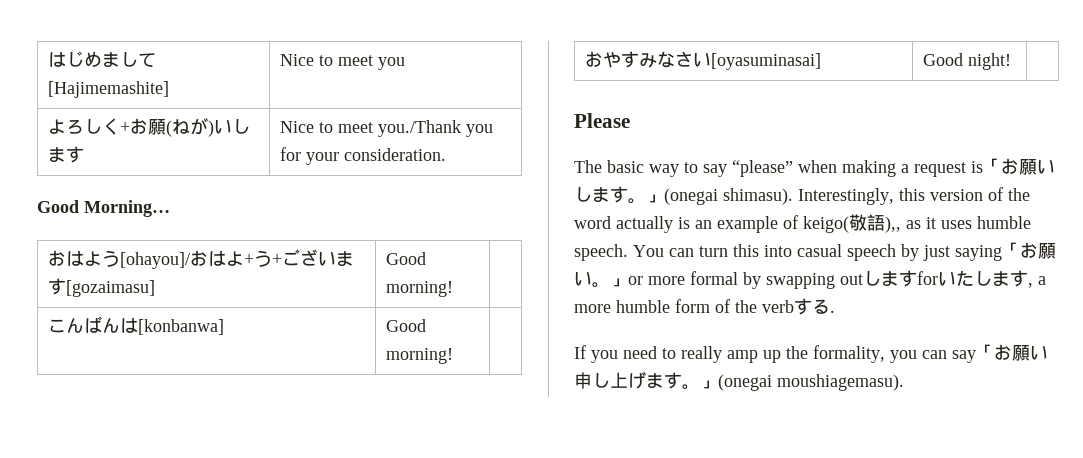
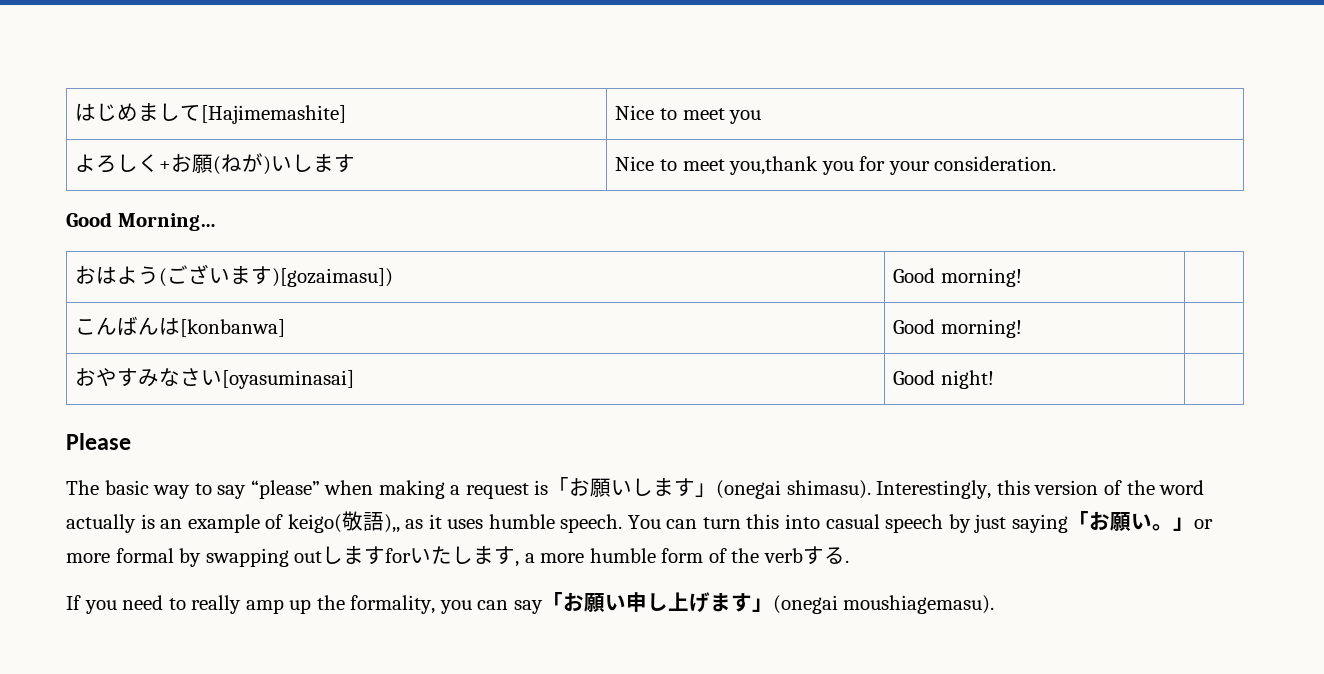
- よろしく+お願(ねが)いします | Nice to meet you./Thank you for your consideration.
+ よろしく+お願(ねが)いします | Nice to meet you,thank you for your consideration.
- おはよう[ohayou]/おはよ+う+ございます[gozaimasu] | Good morning! |
+ おはよう(ございます)[gozaimasu]) | Good morning! |
- The basic way to say “please” when making a request is「お願いします。」(onegai shimasu).
+ The basic way to say “please” when making a request is「お願いします」(onegai shimasu).
- If you need to really amp up the formality, you can say「お願い申し上げます。」(onegai moushiagemasu).
+ If you need to really amp up the formality, you can say「お願い申し上げます」(onegai moushiagemasu).

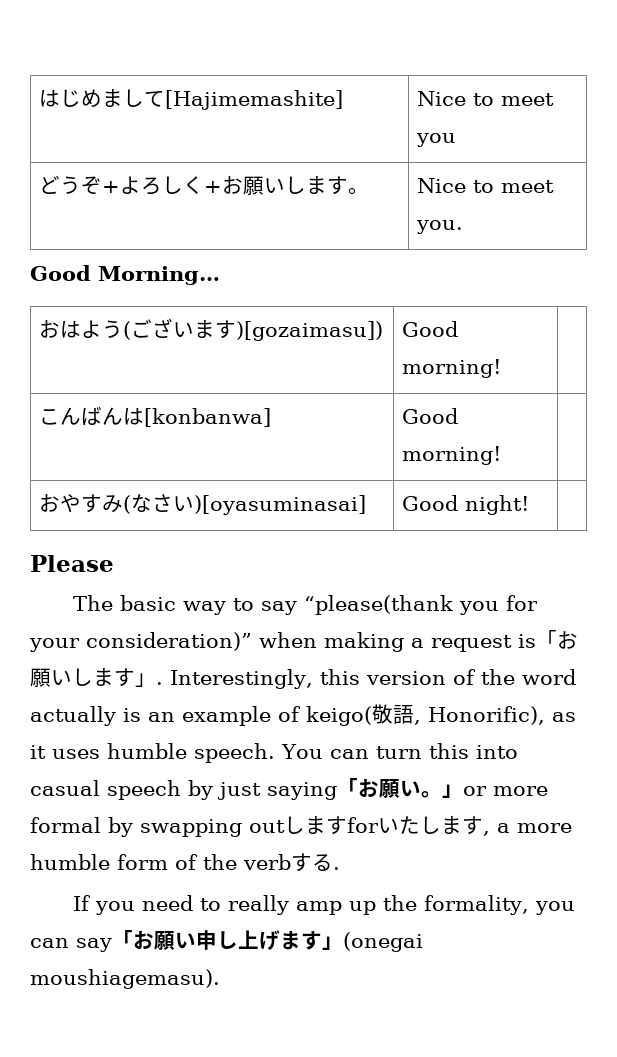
- よろしく+お願(ねが)いします | Nice to meet you,thank you for your consideration.
+ どうぞ+よろしく+お願いします。 | Nice to meet you.
- おやすみなさい[oyasuminasai] | Good night! |
+ おやすみ(なさい)[oyasuminasai] | Good night! |
- The basic way to say “please” when making a request is「お願いします」(onegai shimasu).
+ The basic way to say “please(thank you for your consideration)” when making a request is「お願いします」.
- Interestingly, this version of the word actually is an example of keigo(敬語),, as it uses humble speech.
+ Interestingly, this version of the word actually is an example of keigo(敬語, Honorific), as it uses humble speech.

